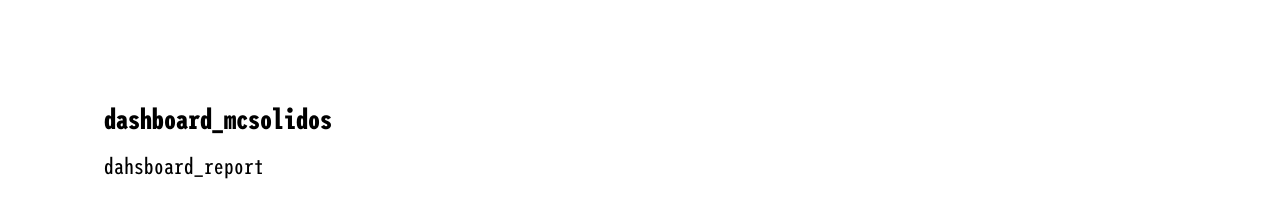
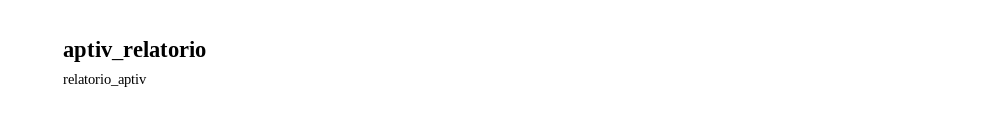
- dashboard_mcsolidos
- dahsboard_report
+ aptiv_relatorio
+ relatorio_aptiv

